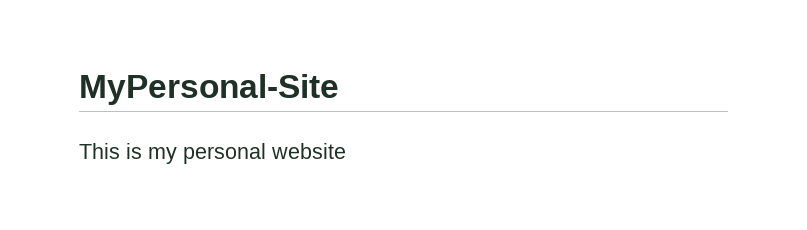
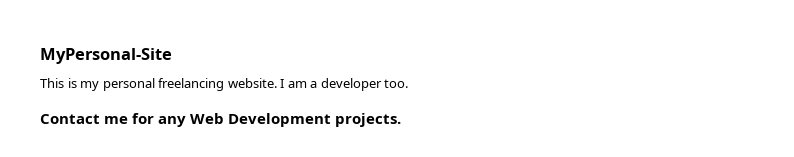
- This is my personal website
+ This is my personal freelancing website. I am a developer too.
+ Contact me for any Web Development projects.

